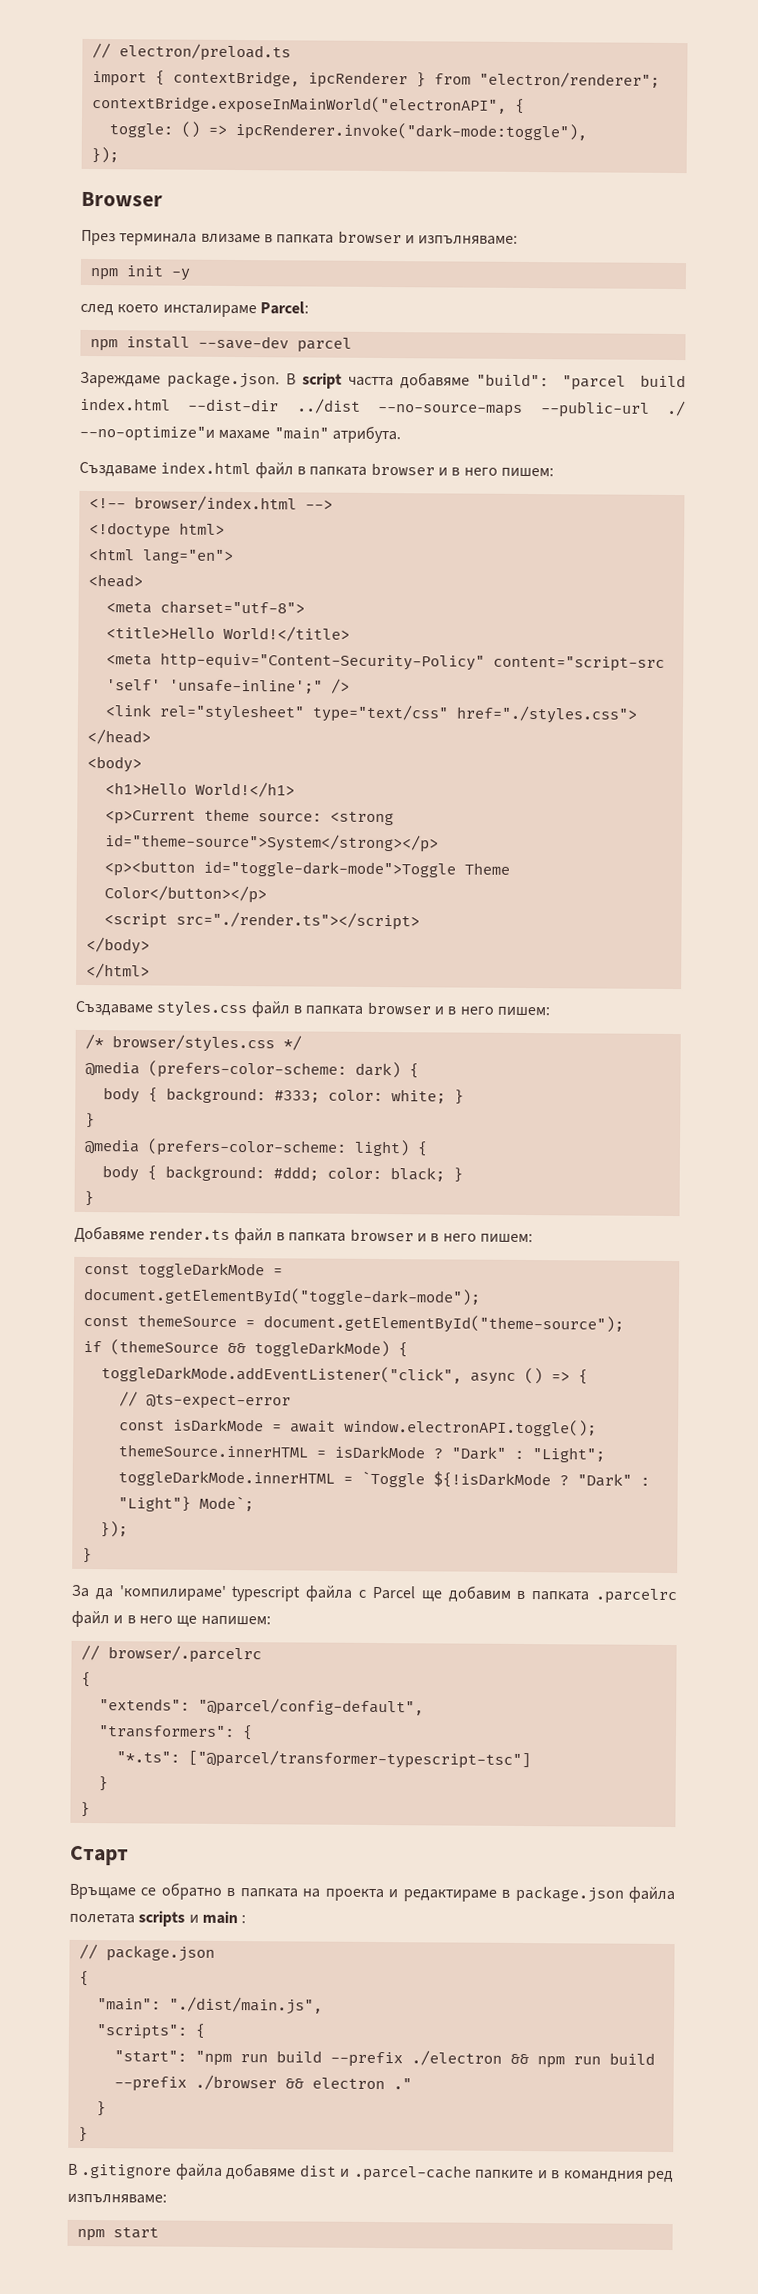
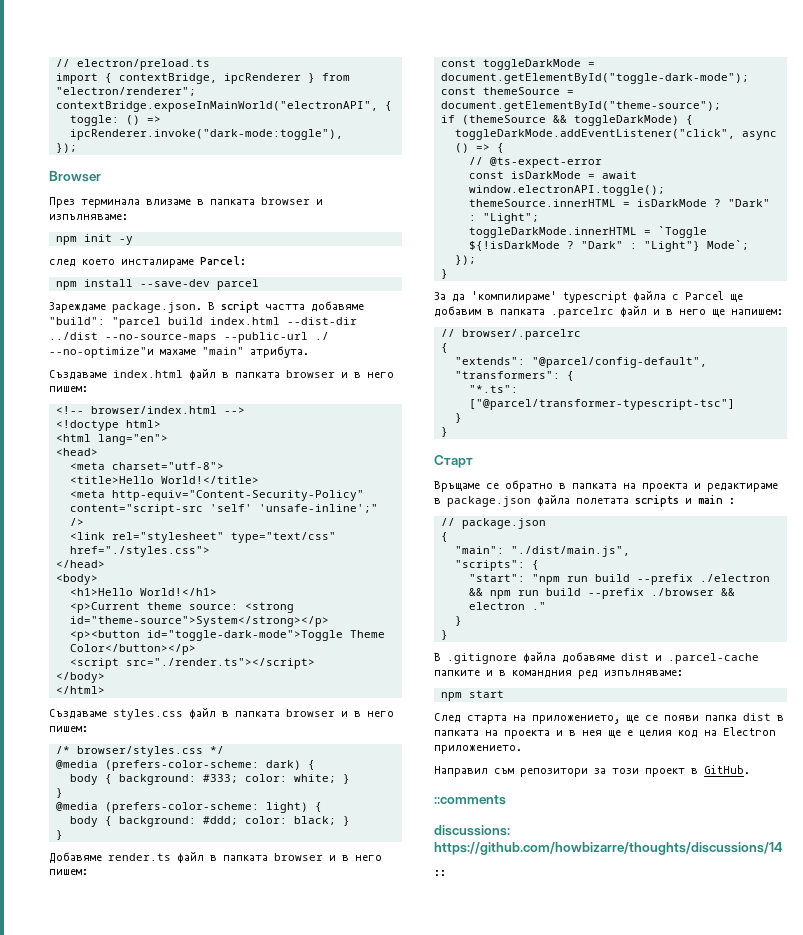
+ След старта на приложението, ще се появи папка dist в папката на проекта и в нея ще е целия код на Electron приложението.
+ Направил съм репозитори за този проект в GitHub.
+ ::comments
+ discussions: https://github.com/howbizarre/thoughts/discussions/14
+ ::

